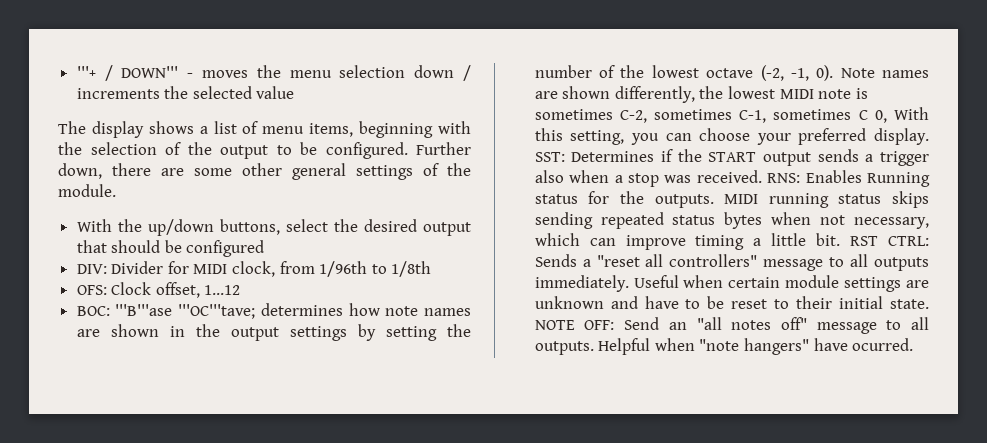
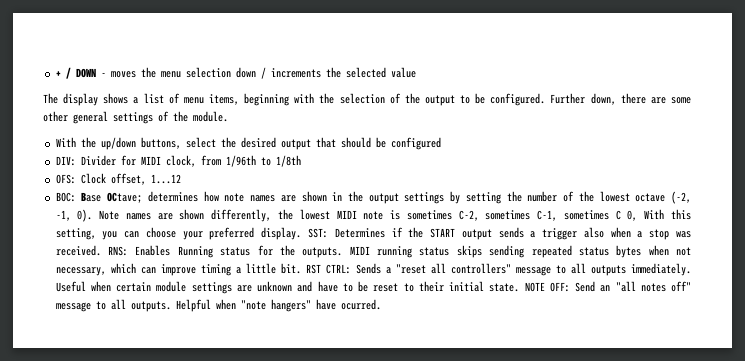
- '''+ / DOWN''' - moves the menu selection down / increments the selected value
+ + / DOWN - moves the menu selection down / increments the selected value
- BOC: '''B'''ase '''OC'''tave; determines how note names are shown in the output settings by setting the number of the lowest octave (-2, -1, 0).
+ BOC: Base OCtave; determines how note names are shown in the output settings by setting the number of the lowest octave (-2, -1, 0).

